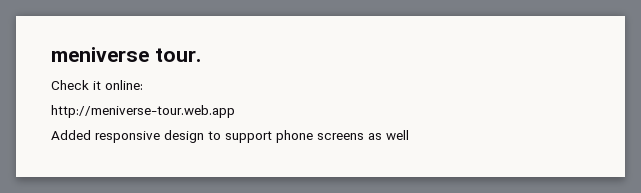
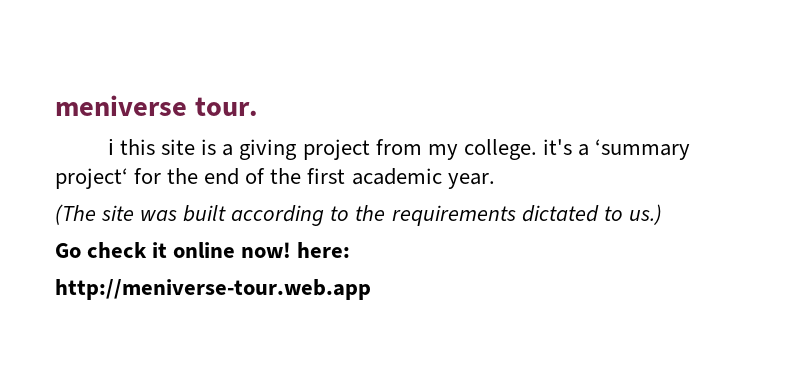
- Check it online:
+ ℹ this site is a giving project from my college. it's a ‘summary project‘ for the end of the first academic year.
+ (The site was built according to the requirements dictated to us.)
+ Go check it online now! here:
  http://meniverse-tour.web.app
- Added responsive design to support phone screens as well

